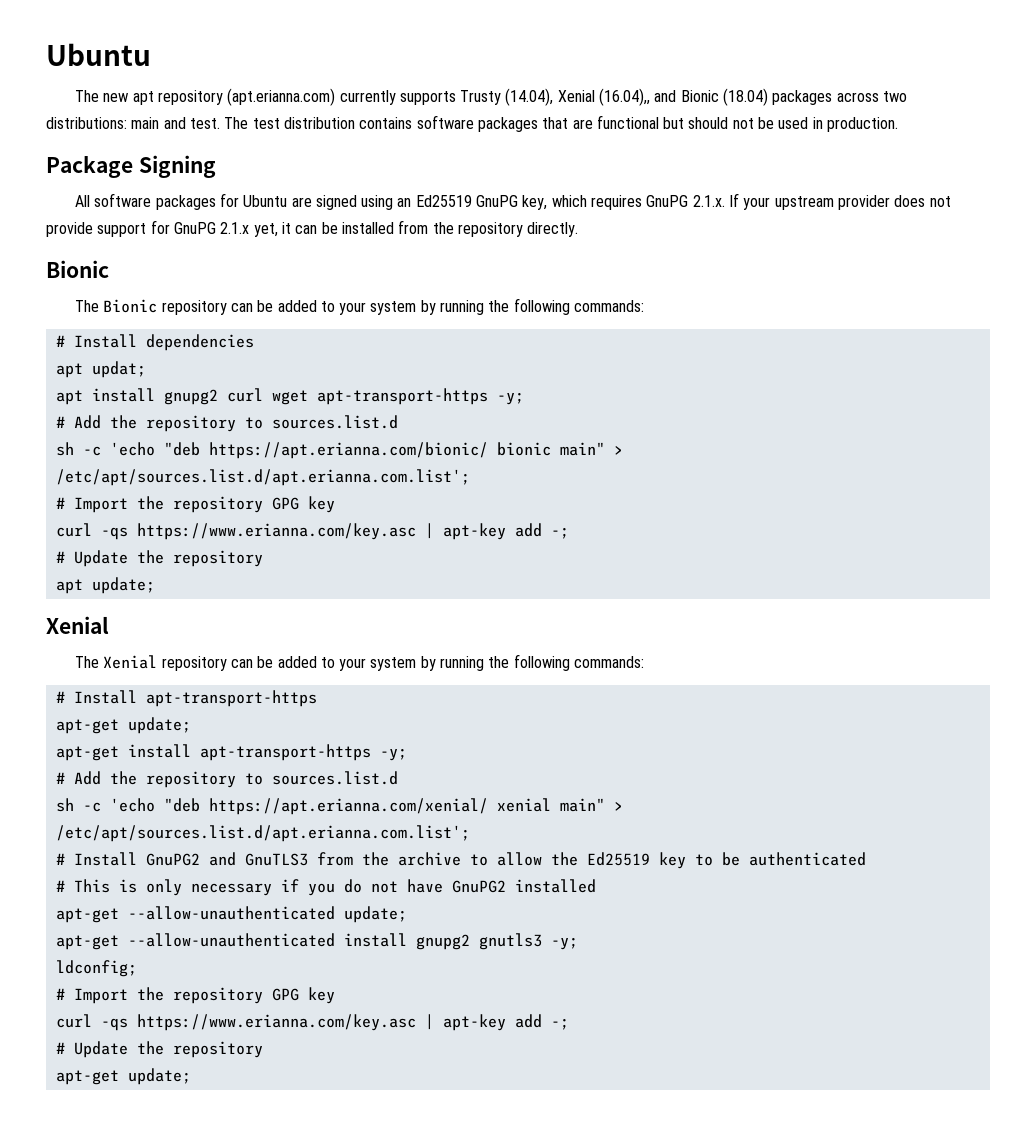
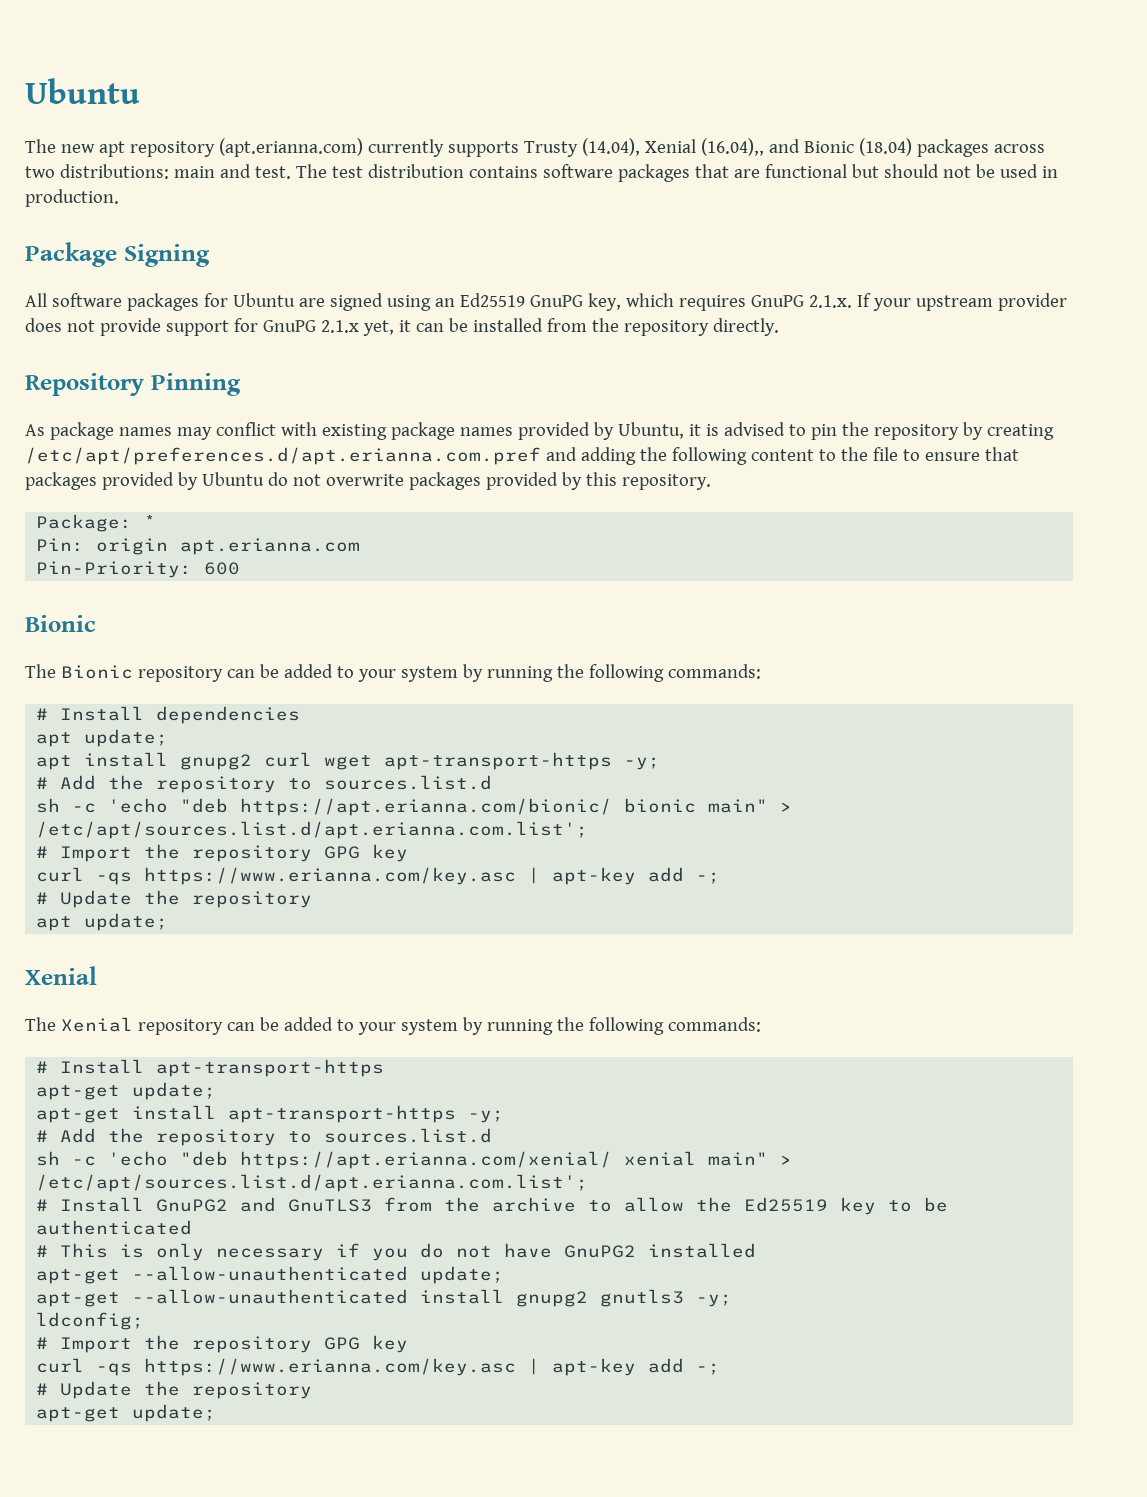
+ Repository Pinning
+ As package names may conflict with existing package names provided by Ubuntu, it is advised to pin the repository by creating /etc/apt/preferences.d/apt.erianna.com.pref and adding the following content to the file to ensure that packages provided by Ubuntu do not overwrite packages provided by this repository.
+ Package: *
+ Pin: origin apt.erianna.com
+ Pin-Priority: 600
  # Install dependencies
- apt updat;
+ apt update;

